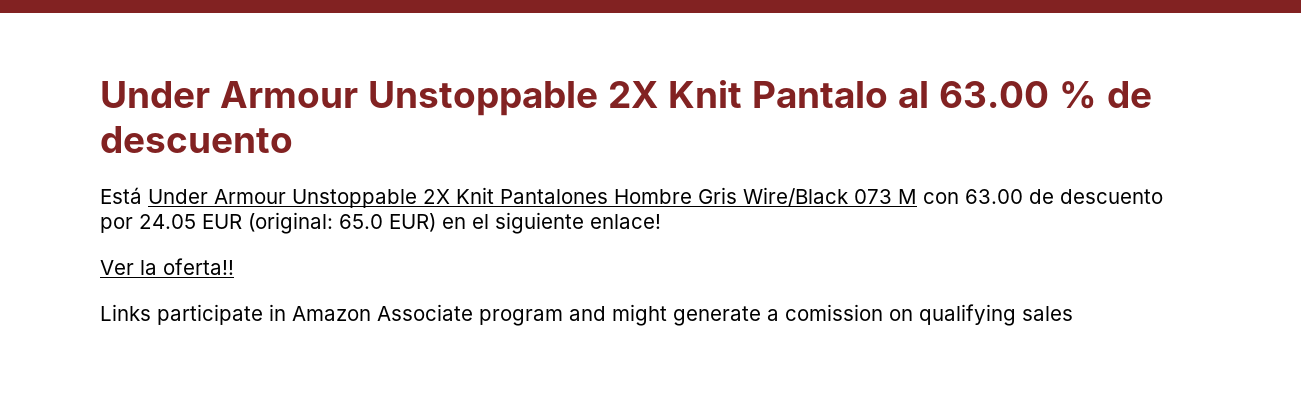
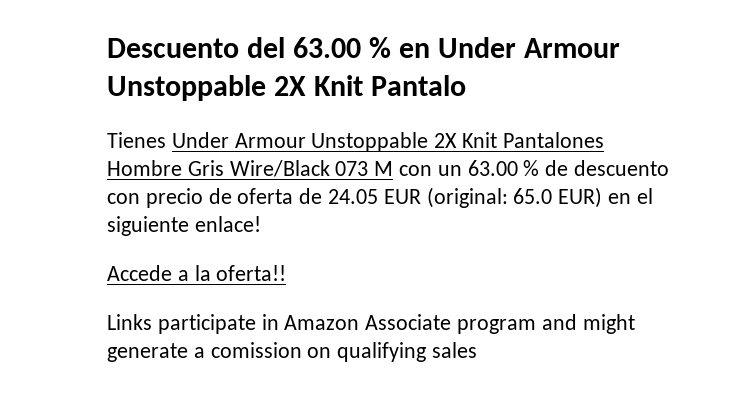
- Under Armour Unstoppable 2X Knit Pantalo al 63.00 % de descuento
- Está Under Armour Unstoppable 2X Knit Pantalones Hombre Gris Wire/Black 073 M con 63.00 de descuento por 24.05 EUR (original: 65.0 EUR) en el siguiente enlace!
+ Descuento del 63.00 % en Under Armour Unstoppable 2X Knit Pantalo
+ Tienes Under Armour Unstoppable 2X Knit Pantalones Hombre Gris Wire/Black 073 M con un 63.00 % de descuento con precio de oferta de 24.05 EUR (original: 65.0 EUR) en el siguiente enlace!
- Ver la oferta!!
+ Accede a la oferta!!

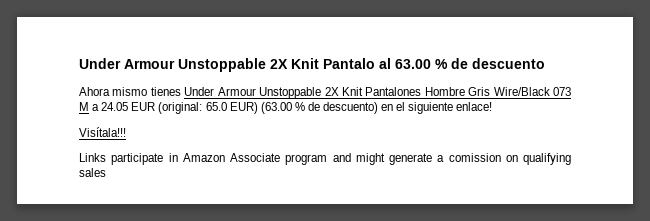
- Descuento del 63.00 % en Under Armour Unstoppable 2X Knit Pantalo
- Tienes Under Armour Unstoppable 2X Knit Pantalones Hombre Gris Wire/Black 073 M con un 63.00 % de descuento con precio de oferta de 24.05 EUR (original: 65.0 EUR) en el siguiente enlace!
+ Under Armour Unstoppable 2X Knit Pantalo al 63.00 % de descuento
+ Ahora mismo tienes Under Armour Unstoppable 2X Knit Pantalones Hombre Gris Wire/Black 073 M a 24.05 EUR (original: 65.0 EUR) (63.00 % de descuento) en el siguiente enlace!
- Accede a la oferta!!
+ Visítala!!!

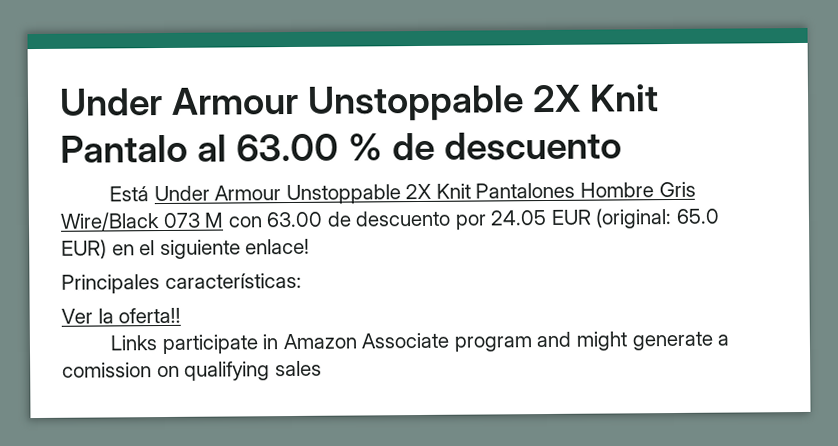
- Ahora mismo tienes Under Armour Unstoppable 2X Knit Pantalones Hombre Gris Wire/Black 073 M a 24.05 EUR (original: 65.0 EUR) (63.00 % de descuento) en el siguiente enlace!
+ Está Under Armour Unstoppable 2X Knit Pantalones Hombre Gris Wire/Black 073 M con 63.00 de descuento por 24.05 EUR (original: 65.0 EUR) en el siguiente enlace!
- Visítala!!!
+ Principales características:
+ Ver la oferta!!

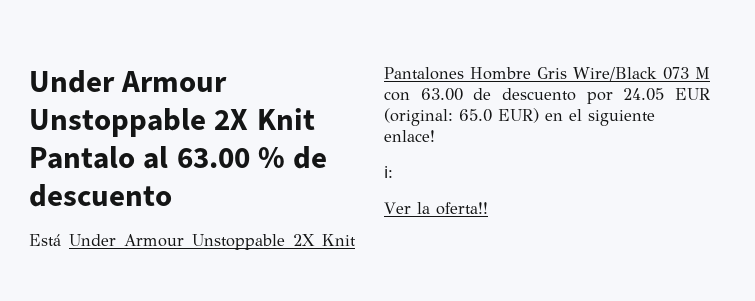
- Principales características:
+ ℹ:
- Links participate in Amazon Associate program and might generate a comission on qualifying sales

